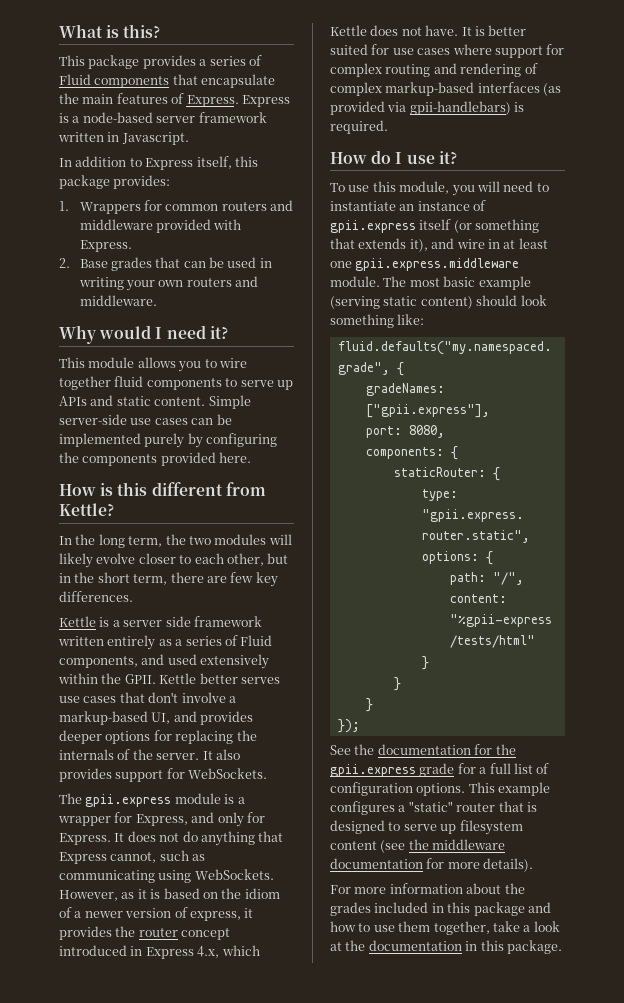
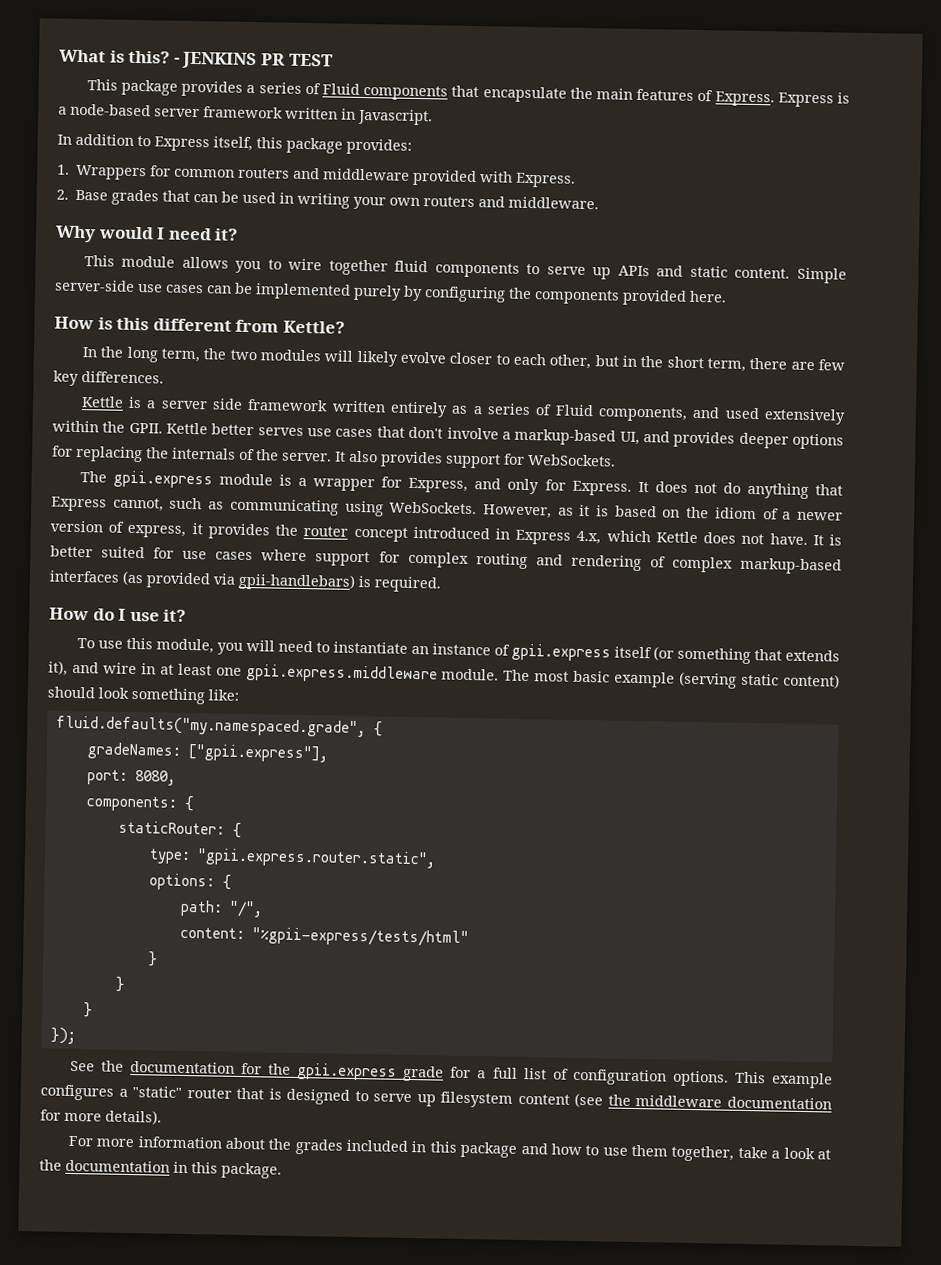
+ - JENKINS PR TEST

